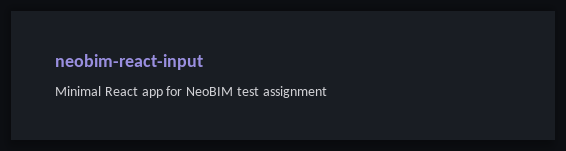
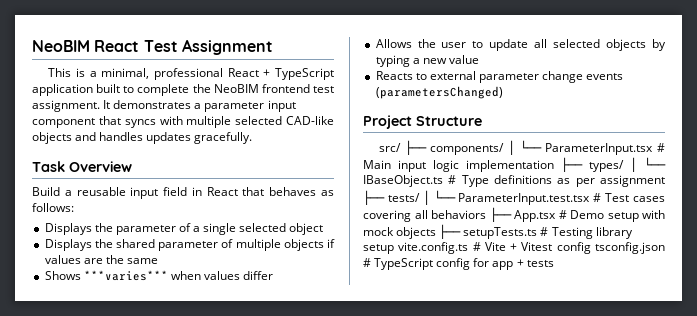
- neobim-react-input
- Minimal React app for NeoBIM test assignment
+ NeoBIM React Test Assignment
+ This is a minimal, professional React + TypeScript application built to complete the NeoBIM frontend test assignment. It demonstrates a parameter input component that syncs with multiple selected CAD-like objects and handles updates gracefully.
+ Task Overview
+ Build a reusable input field in React that behaves as follows:
+ Displays the parameter of a single selected object
+ Displays the shared parameter of multiple objects if values are the same
+ Shows ***varies*** when values differ
+ Allows the user to update all selected objects by typing a new value
+ Reacts to external parameter change events (parametersChanged)
+ Project Structure
+ src/ ├── components/ │ └── ParameterInput.tsx # Main input logic implementation ├── types/ │ └── IBaseObject.ts # Type definitions as per assignment ├── tests/ │ └── ParameterInput.test.tsx # Test cases covering all behaviors ├── App.tsx # Demo setup with mock objects ├── setupTests.ts # Testing library setup vite.config.ts # Vite + Vitest config tsconfig.json # TypeScript config for app + tests

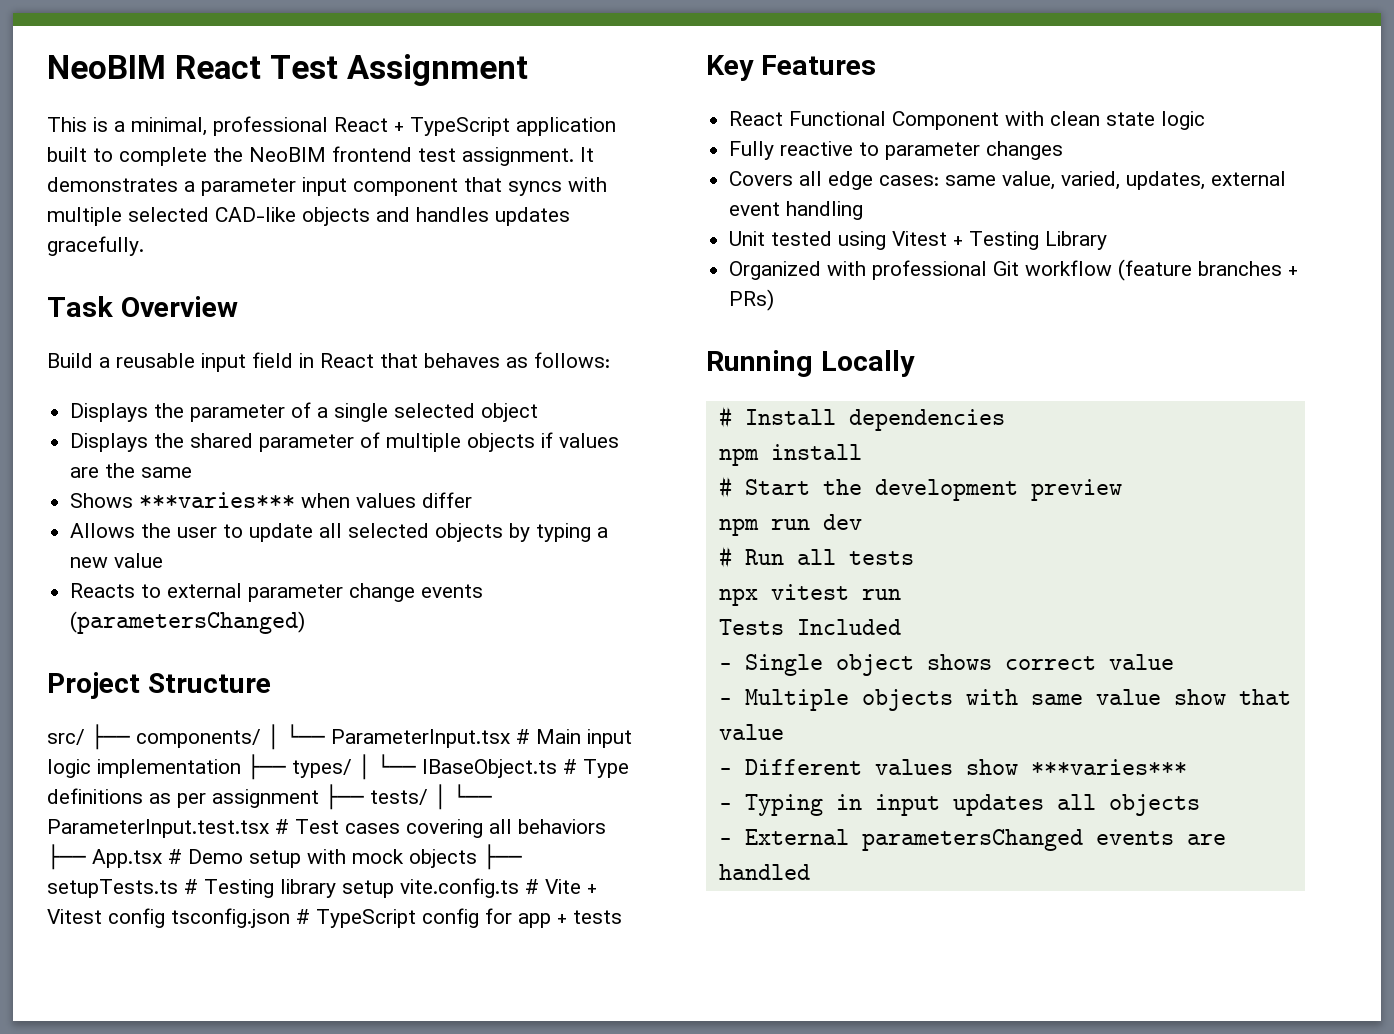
+ Key Features
+ React Functional Component with clean state logic
+ Fully reactive to parameter changes
+ Covers all edge cases: same value, varied, updates, external event handling
+ Unit tested using Vitest + Testing Library
+ Organized with professional Git workflow (feature branches + PRs)
+ Running Locally
+ # Install dependencies
+ npm install
+ # Start the development preview
+ npm run dev
+ # Run all tests
+ npx vitest run
+ Tests Included
+ - Single object shows correct value
+ - Multiple objects with same value show that value
+ - Different values show ***varies***
+ - Typing in input updates all objects
+ - External parametersChanged events are handled

